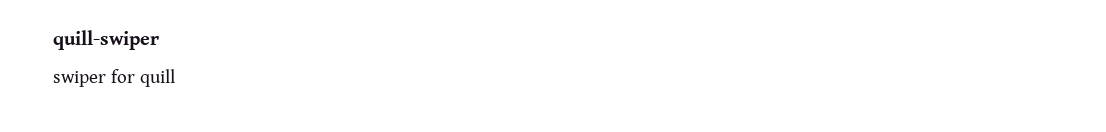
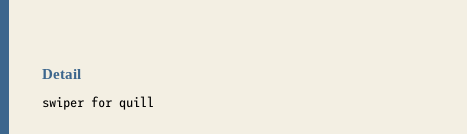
- quill-swiper
+ Detail

